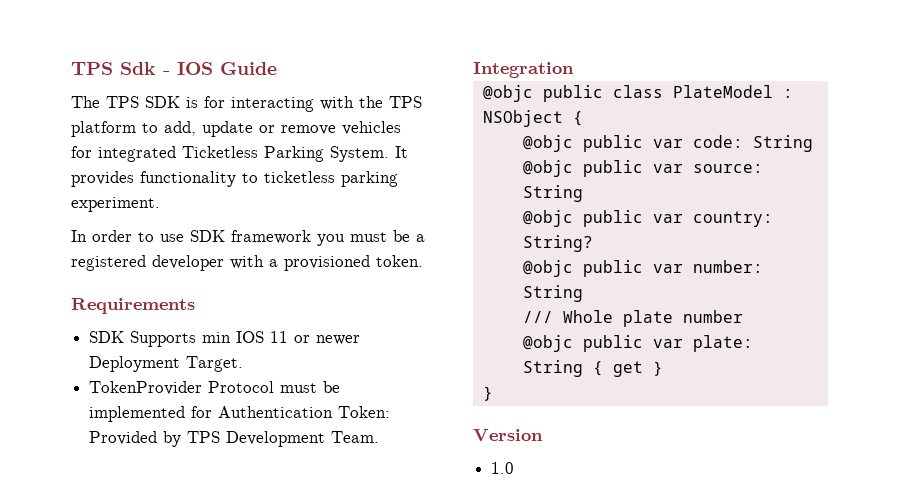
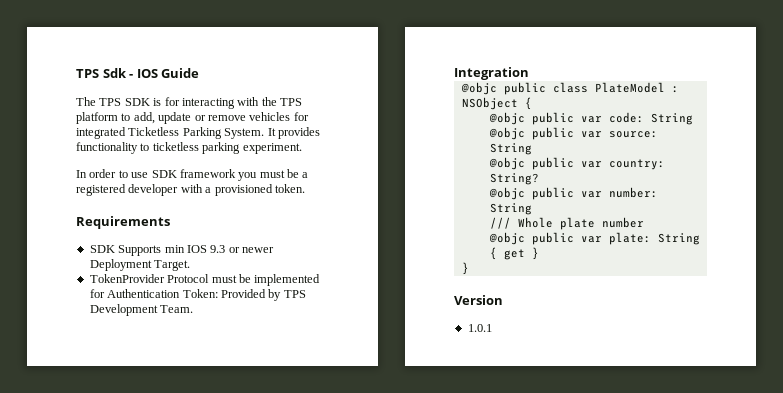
- SDK Supports min IOS 11 or newer Deployment Target.
+ SDK Supports min IOS 9.3 or newer Deployment Target.
- 1.0
+ 1.0.1

